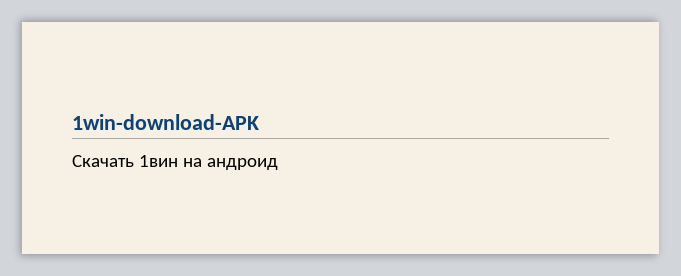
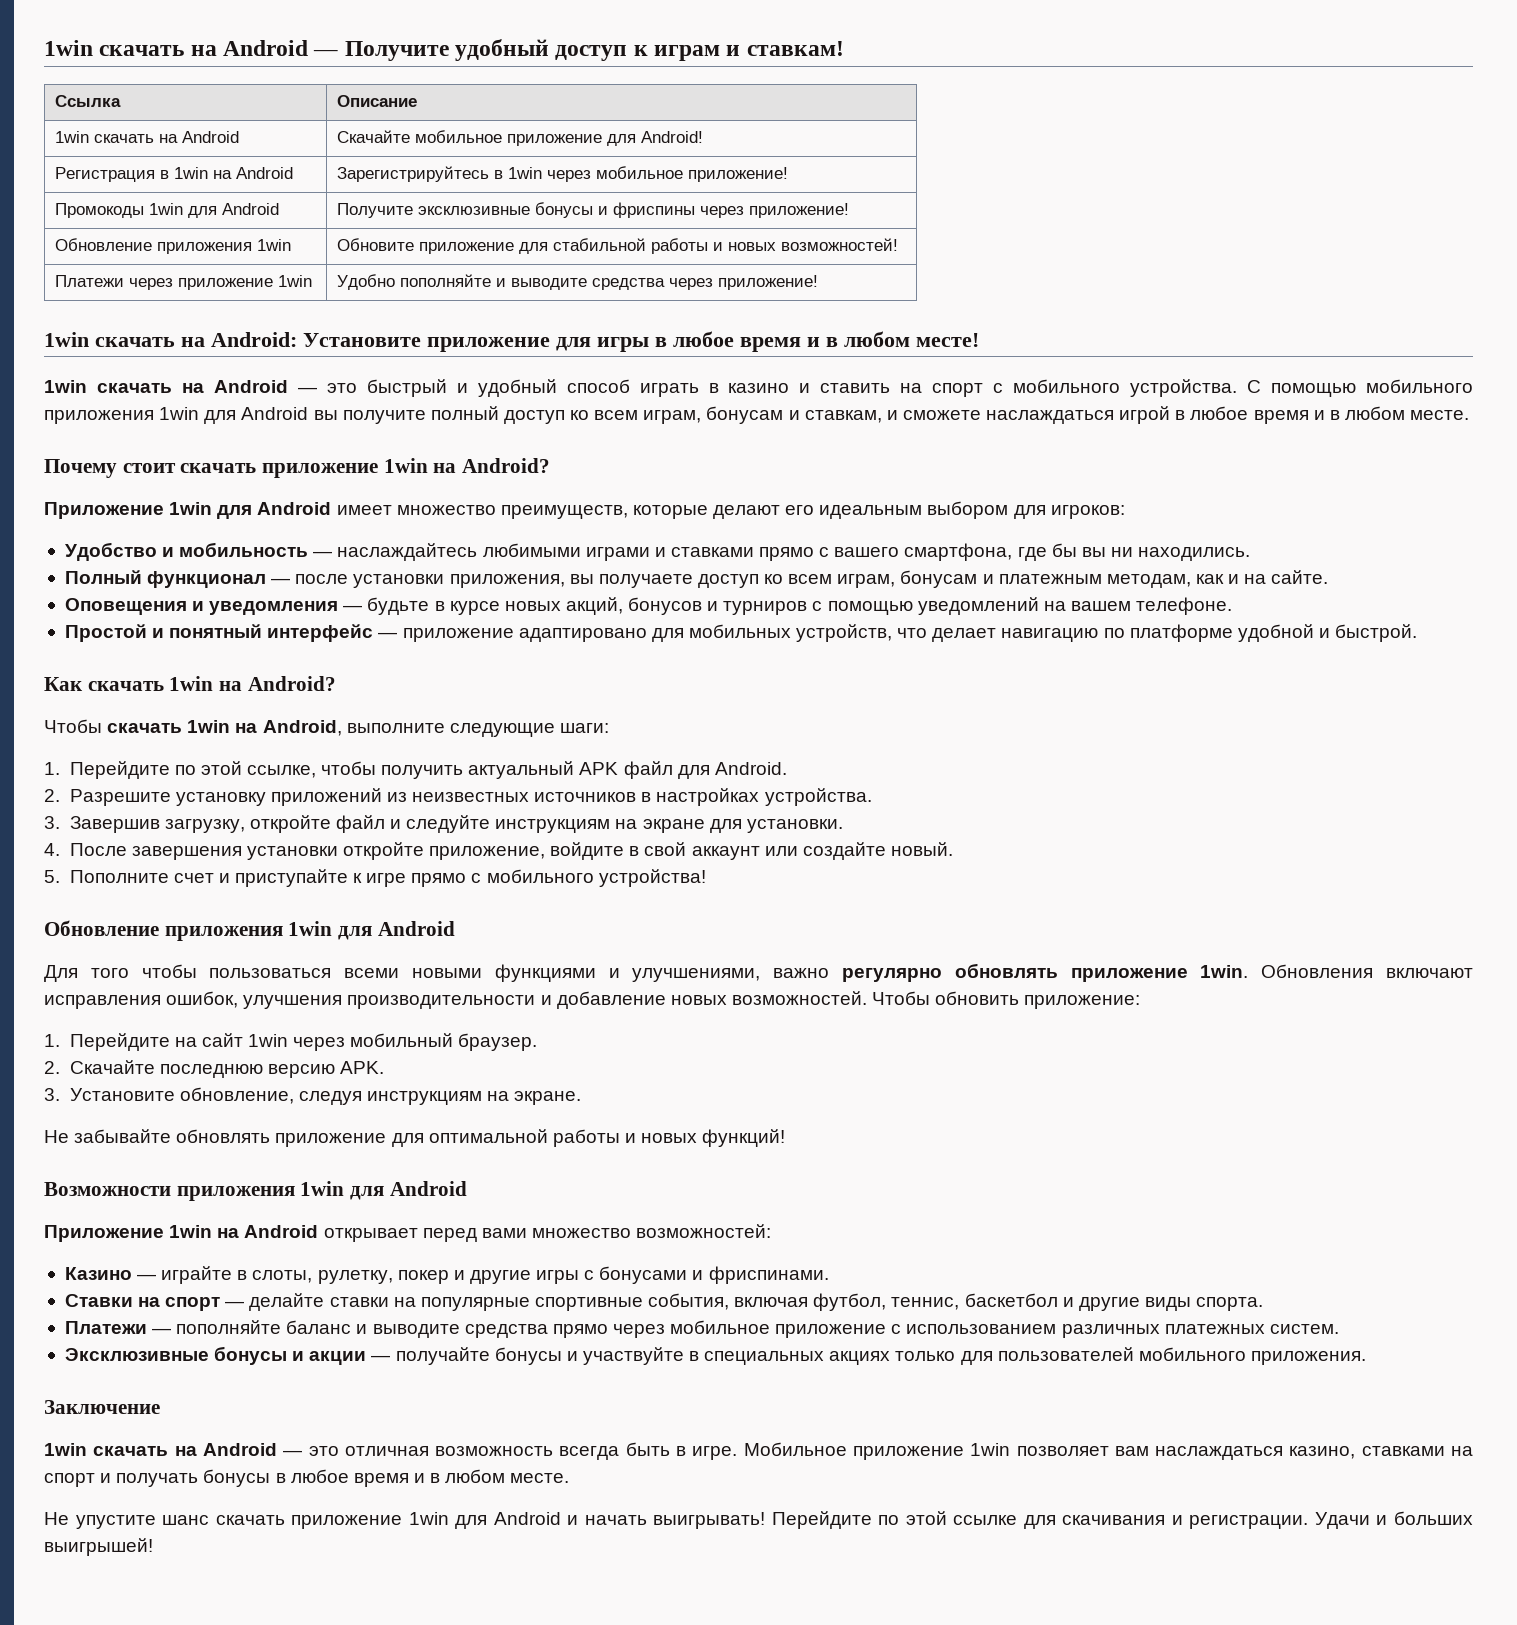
- 1win-download-APK
- Скачать 1вин на андроид
+ 1win скачать на Android — Получите удобный доступ к играм и ставкам!
+ Ссылка | Описание
+ 1win скачать на Android | Скачайте мобильное приложение для Android!
+ Регистрация в 1win на Android | Зарегистрируйтесь в 1win через мобильное приложение!
+ Промокоды 1win для Android | Получите эксклюзивные бонусы и фриспины через приложение!
+ Обновление приложения 1win | Обновите приложение для стабильной работы и новых возможностей!
+ Платежи через приложение 1win | Удобно пополняйте и выводите средства через приложение!
+ 1win скачать на Android: Установите приложение для игры в любое время и в любом месте!
+ 1win скачать на Android — это быстрый и удобный способ играть в казино и ставить на спорт с мобильного устройства. С помощью мобильного приложения 1win для Android вы получите полный доступ ко всем играм, бонусам и ставкам, и сможете наслаждаться игрой в любое время и в любом месте.
+ Почему стоит скачать приложение 1win на Android?
+ Приложение 1win для Android имеет множество преимуществ, которые делают его идеальным выбором для игроков:
+ Удобство и мобильность — наслаждайтесь любимыми играми и ставками прямо с вашего смартфона, где бы вы ни находились.
+ Полный функционал — после установки приложения, вы получаете доступ ко всем играм, бонусам и платежным методам, как и на сайте.
+ Оповещения и уведомления — будьте в курсе новых акций, бонусов и турниров с помощью уведомлений на вашем телефоне.
+ Простой и понятный интерфейс — приложение адаптировано для мобильных устройств, что делает навигацию по платформе удобной и быстрой.
+ Как скачать 1win на Android?
+ Чтобы скачать 1win на Android, выполните следующие шаги:
+ 1. Перейдите по этой ссылке, чтобы получить актуальный APK файл для Android.
+ 2. Разрешите установку приложений из неизвестных источников в настройках устройства.
+ 3. Завершив загрузку, откройте файл и следуйте инструкциям на экране для установки.
+ 4. После завершения установки откройте приложение, войдите в свой аккаунт или создайте новый.
+ 5. Пополните счет и приступайте к игре прямо с мобильного устройства!
+ Обновление приложения 1win для Android
+ Для того чтобы пользоваться всеми новыми функциями и улучшениями, важно регулярно обновлять приложение 1win. Обновления включают исправления ошибок, улучшения производительности и добавление новых возможностей. Чтобы обновить приложение:
+ 1. Перейдите на сайт 1win через мобильный браузер.
+ 2. Скачайте последнюю версию APK.
+ 3. Установите обновление, следуя инструкциям на экране.
+ Не забывайте обновлять приложение для оптимальной работы и новых функций!
+ Возможности приложения 1win для Android
+ Приложение 1win на Android открывает перед вами множество возможностей:
+ Казино — играйте в слоты, рулетку, покер и другие игры с бонусами и фриспинами.
+ Ставки на спорт — делайте ставки на популярные спортивные события, включая футбол, теннис, баскетбол и другие виды спорта.
+ Платежи — пополняйте баланс и выводите средства прямо через мобильное приложение с использованием различных платежных систем.
+ Эксклюзивные бонусы и акции — получайте бонусы и участвуйте в специальных акциях только для пользователей мобильного приложения.
+ Заключение
+ 1win скачать на Android — это отличная возможность всегда быть в игре. Мобильное приложение 1win позволяет вам наслаждаться казино, ставками на спорт и получать бонусы в любое время и в любом месте.
+ Не упустите шанс скачать приложение 1win для Android и начать выигрывать! Перейдите по этой ссылке для скачивания и регистрации. Удачи и больших выигрышей!

